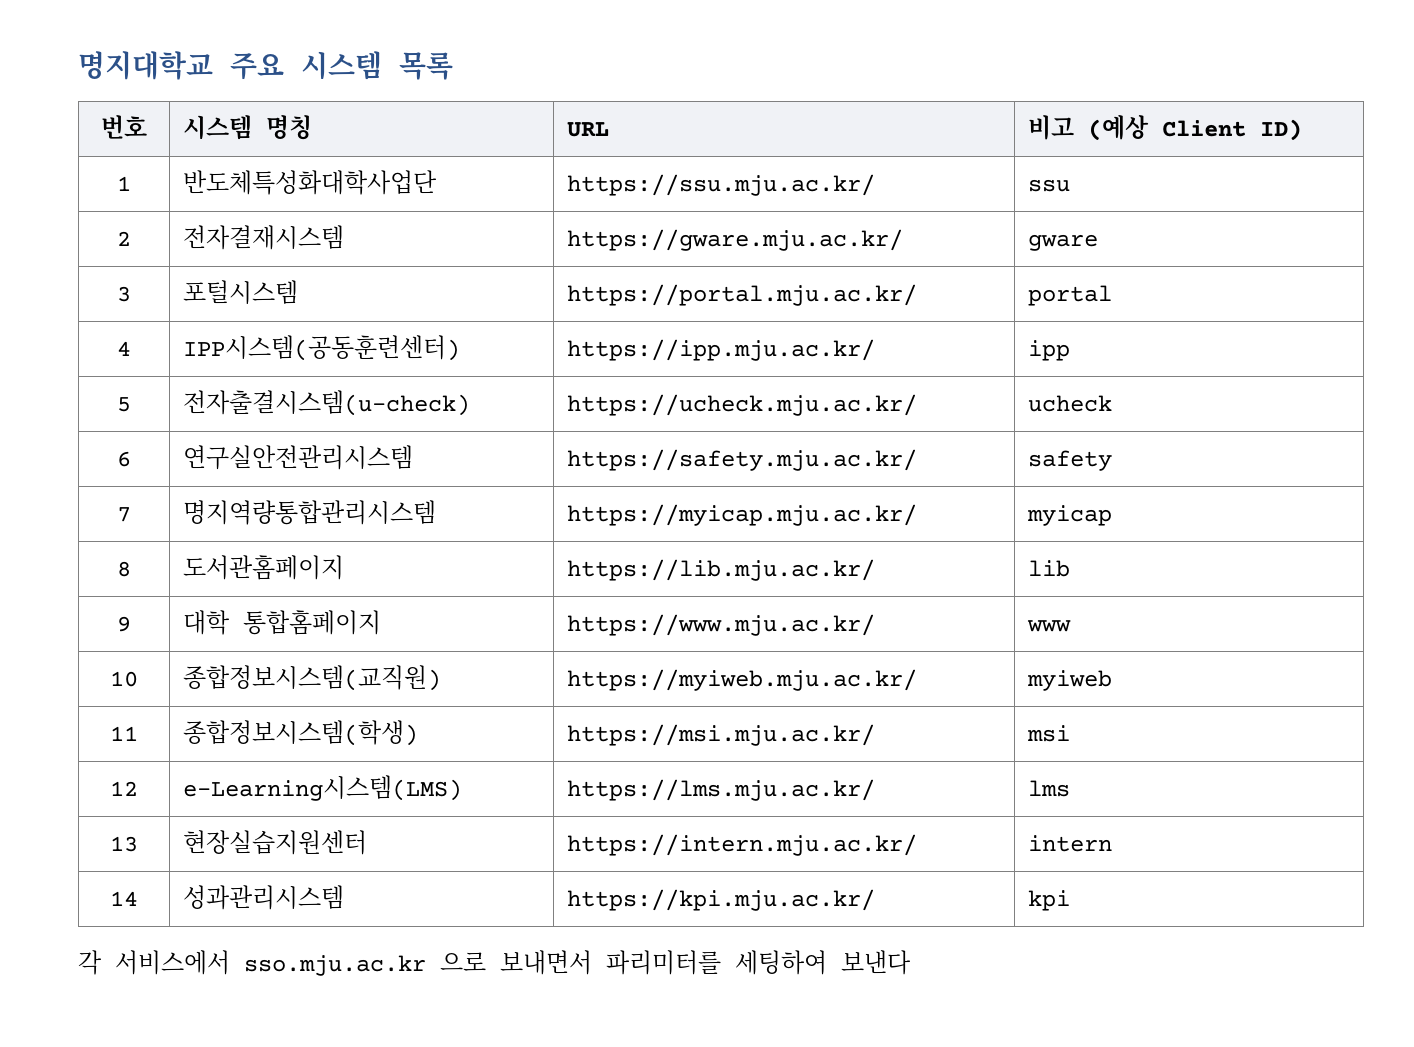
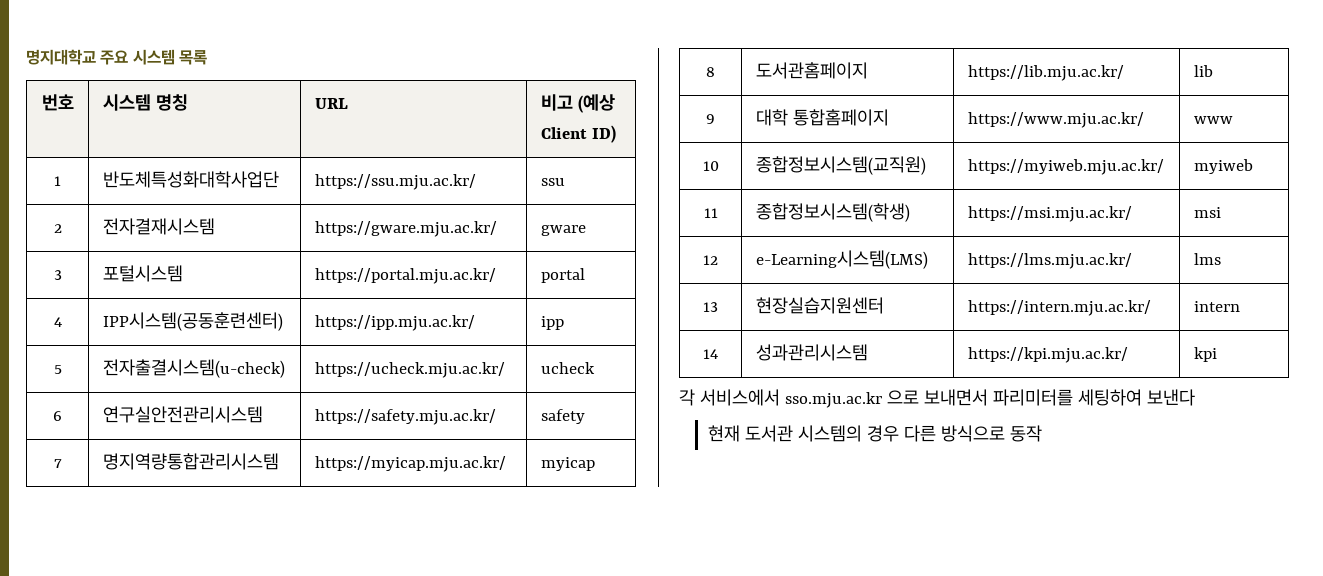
+ 현재 도서관 시스템의 경우 다른 방식으로 동작

